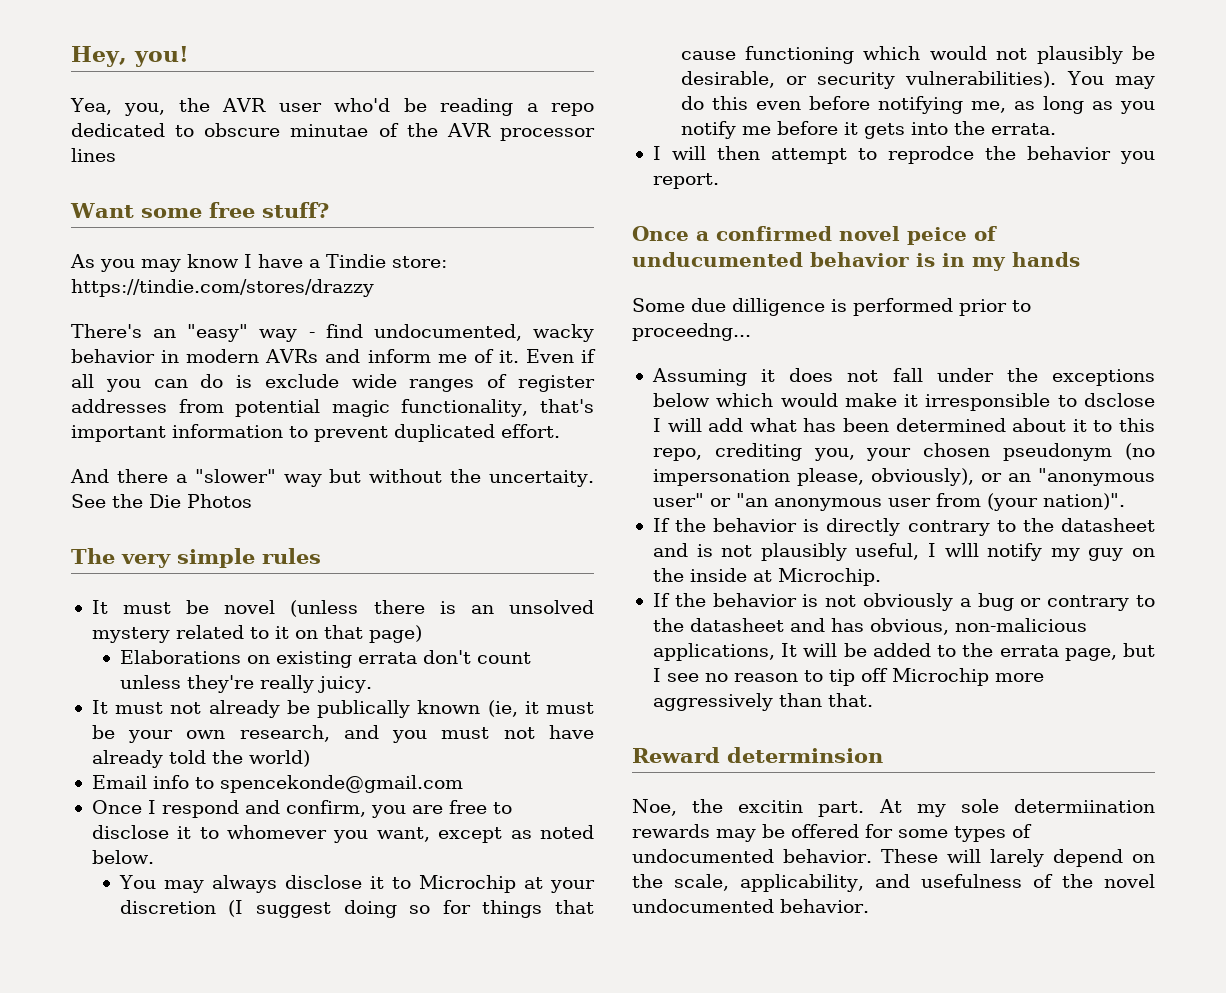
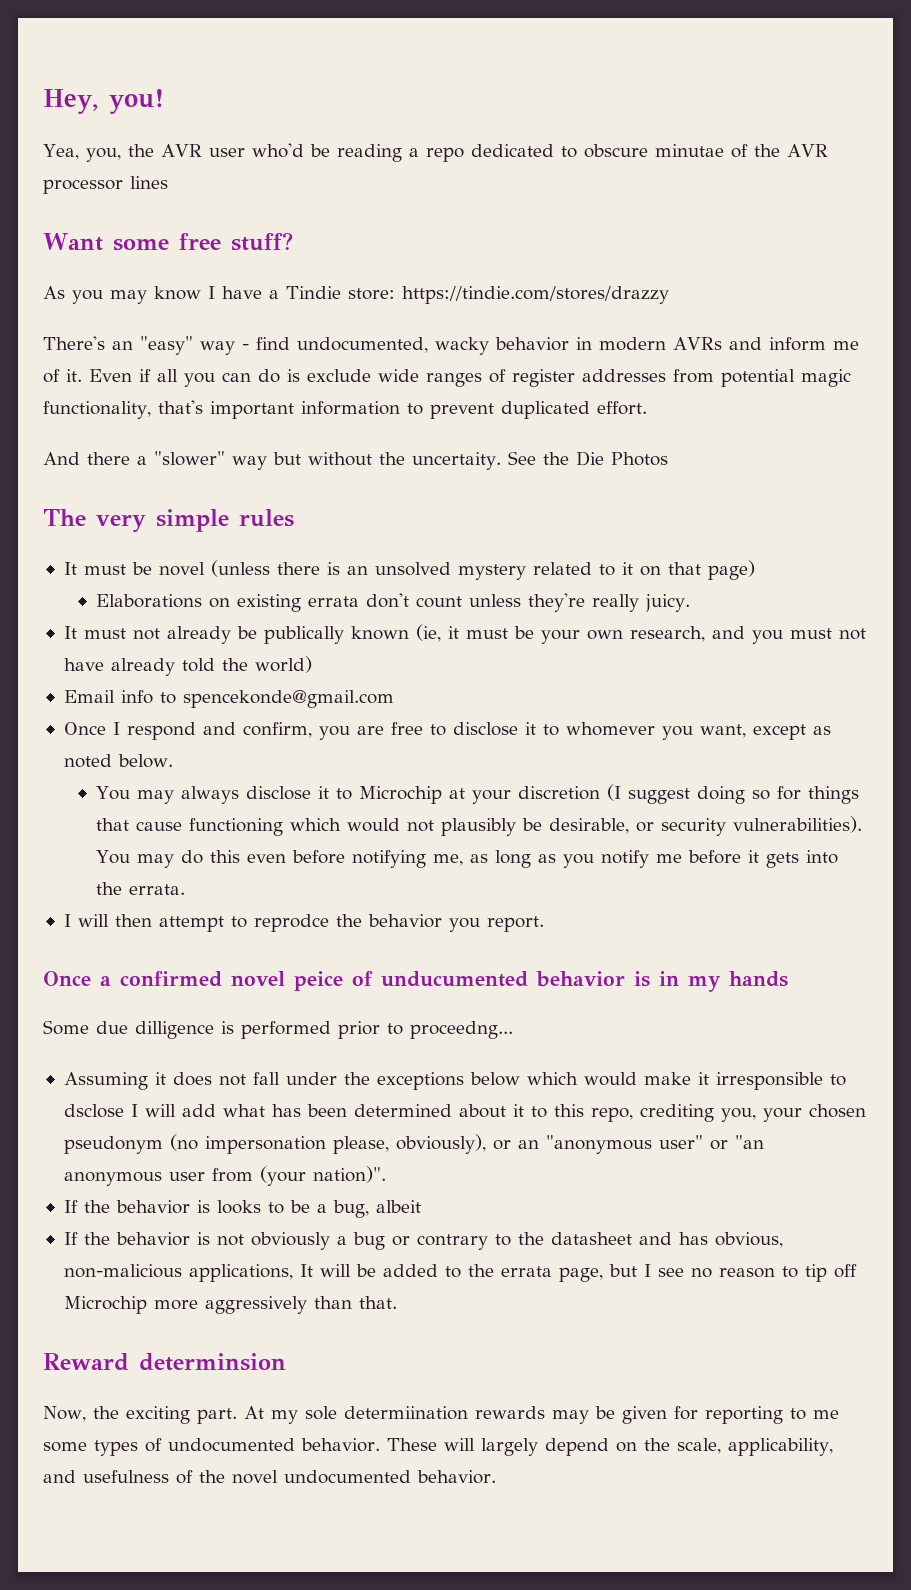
- If the behavior is directly contrary to the datasheet and is not plausibly useful, I wlll notify my guy on the inside at Microchip.
+ If the behavior is looks to be a bug, albeit
- Noe, the excitin part.
+ Now, the exciting part.
- At my sole determiination rewards may be offered for some types of undocumented behavior.
+ At my sole determiination rewards may be given for reporting to me some types of undocumented behavior.
- These will larely depend on the scale, applicability, and usefulness of the novel undocumented behavior.
+ These will largely depend on the scale, applicability, and usefulness of the novel undocumented behavior.

